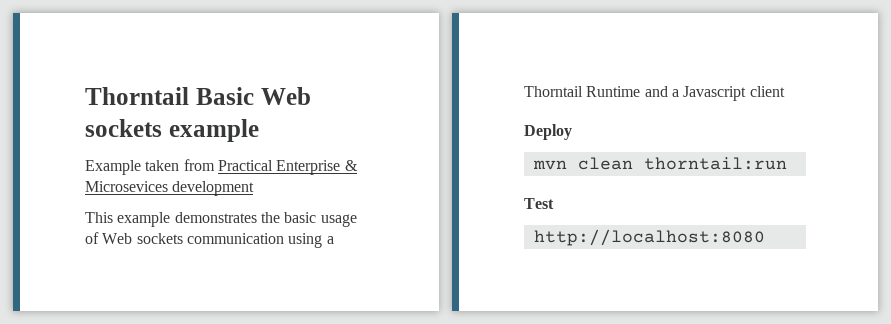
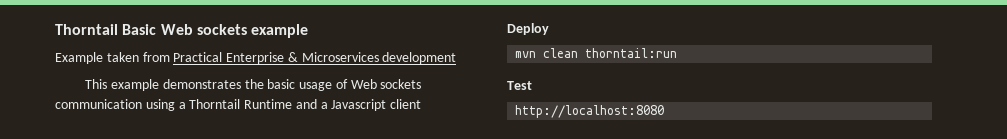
- Example taken from Practical Enterprise & Microsevices development
+ Example taken from Practical Enterprise & Microservices development

